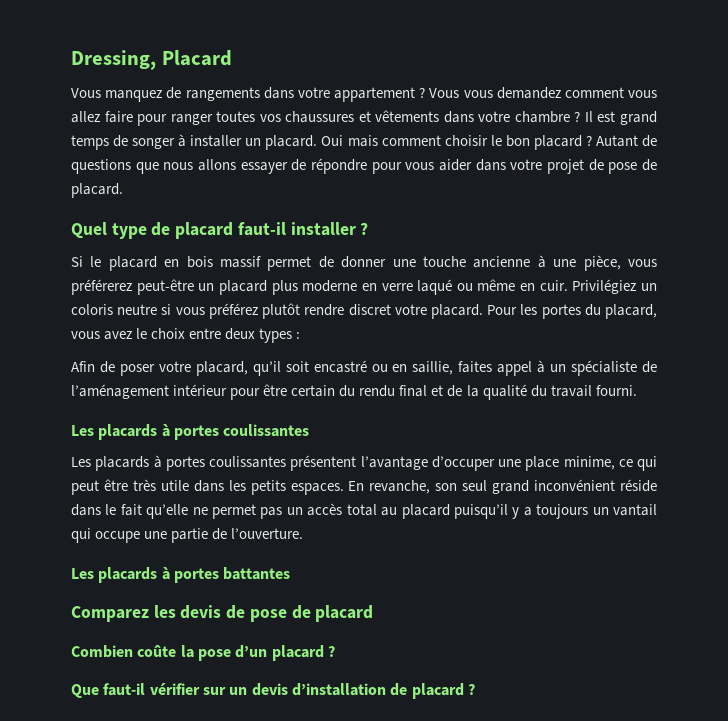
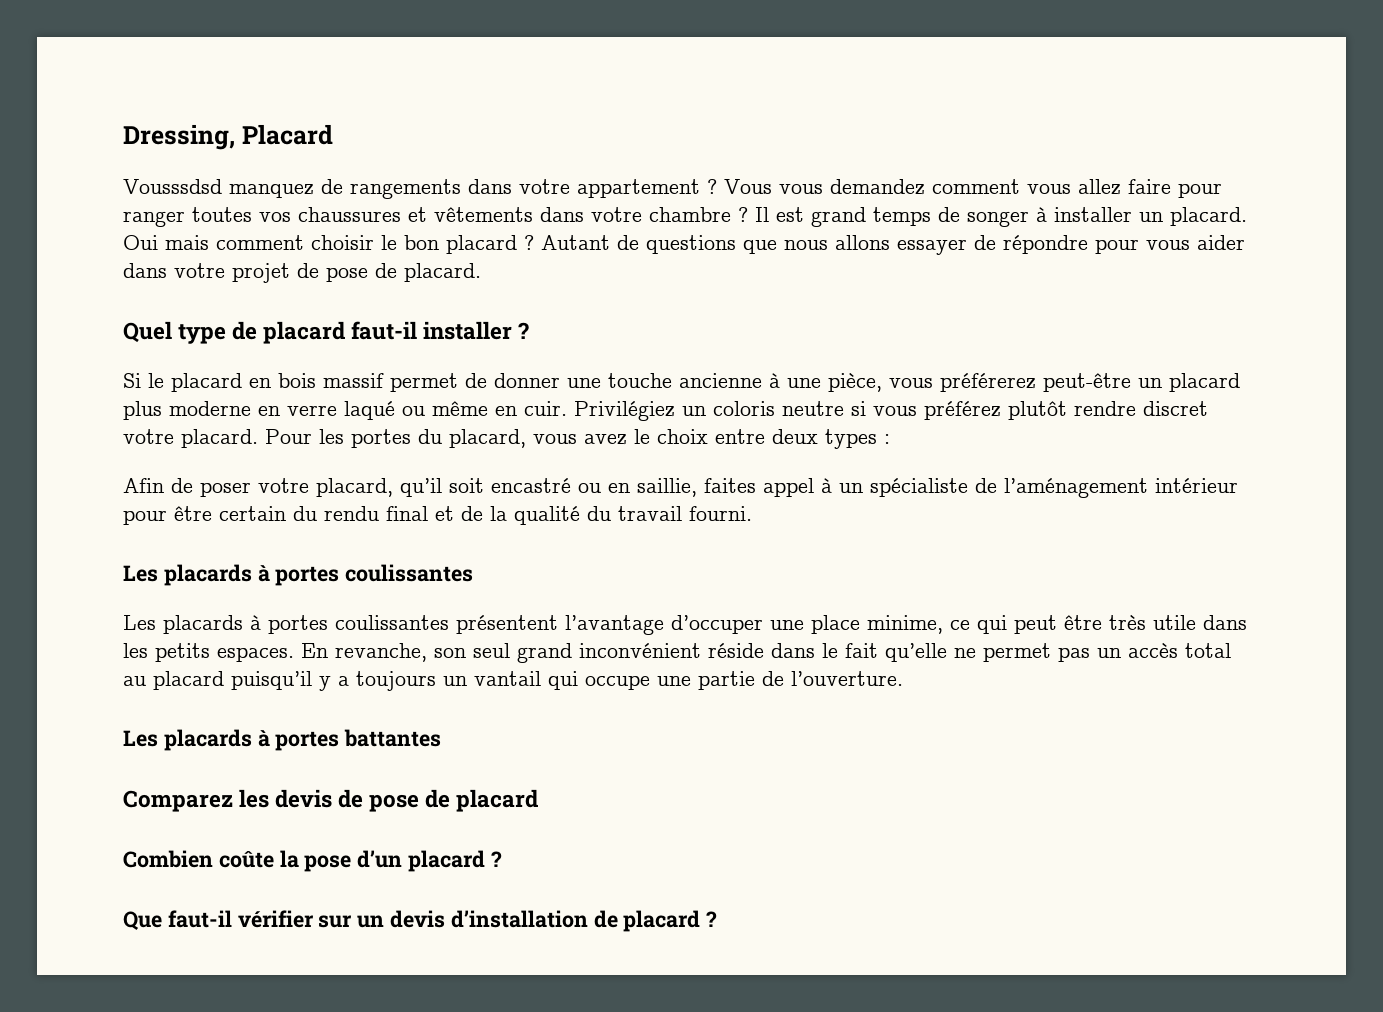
- Vous manquez de rangements dans votre appartement ?
+ Vousssdsd manquez de rangements dans votre appartement ?

